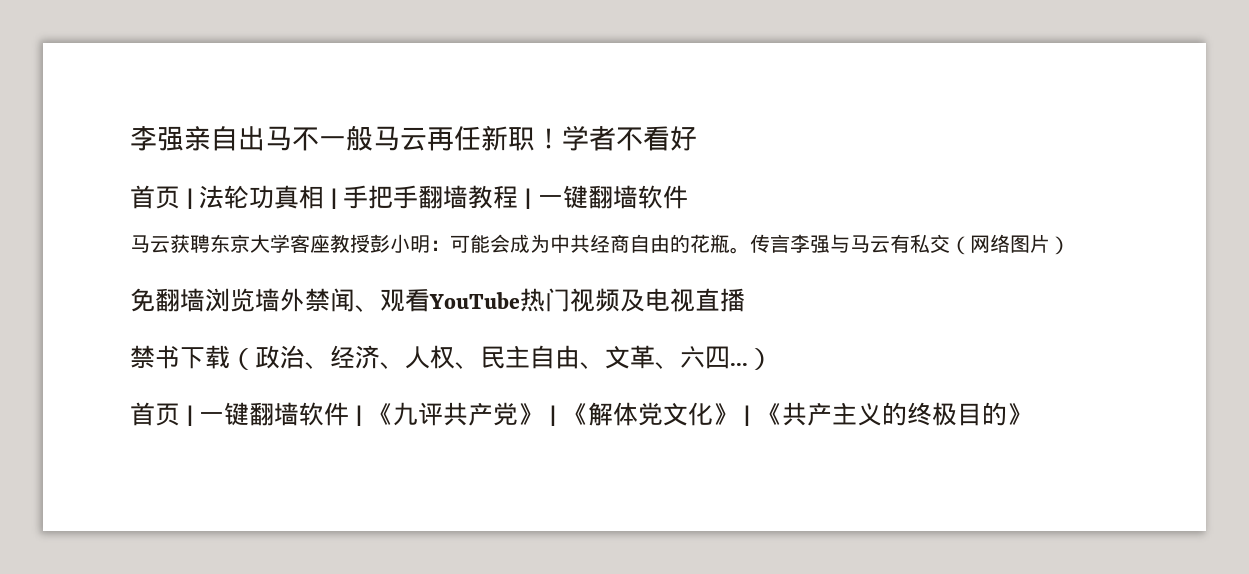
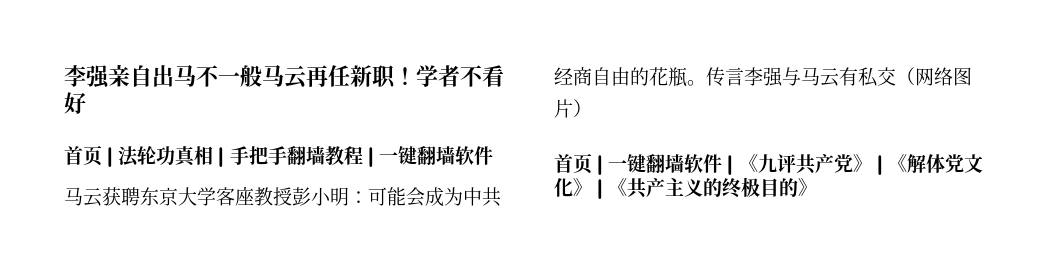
- 免翻墙浏览墙外禁闻、观看YouTube热门视频及电视直播
- 禁书下载（政治、经济、人权、民主自由、文革、六四...）

